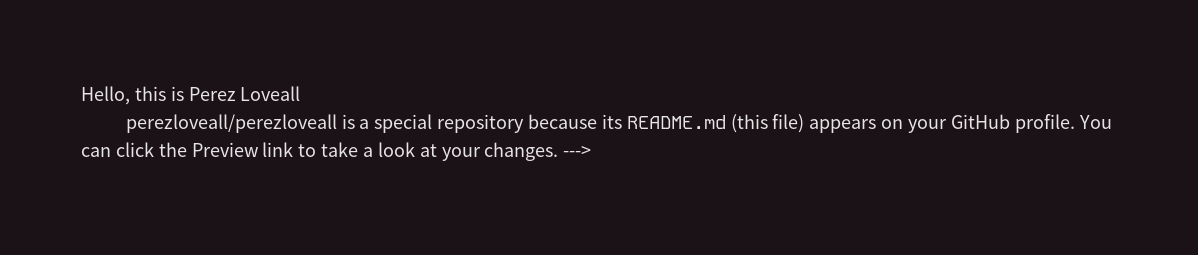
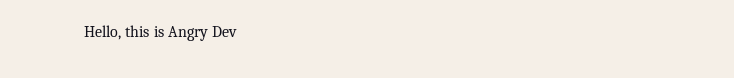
- Hello, this is Perez Loveall
- perezloveall/perezloveall is a special repository because its README.md (this file) appears on your GitHub profile. You can click the Preview link to take a look at your changes. --->
+ Hello, this is Angry Dev

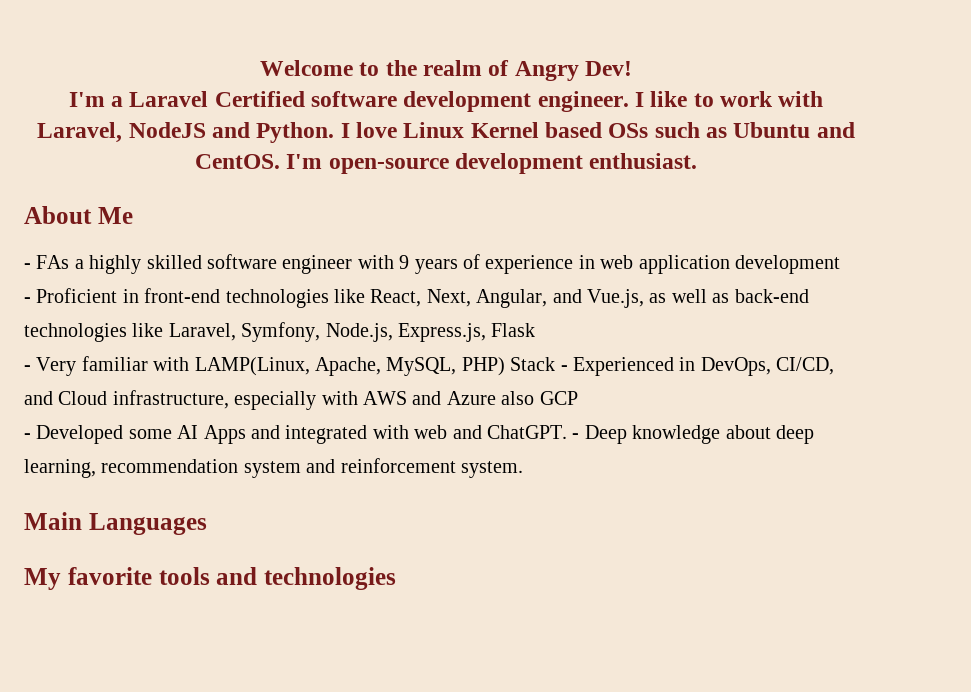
- Hello, this is Angry Dev
+ Welcome to the realm of Angry Dev!
+ I'm a Laravel Certified software development engineer. I like to work with Laravel, NodeJS and Python. I love Linux Kernel based OSs such as Ubuntu and CentOS. I'm open-source development enthusiast.
+ About Me
+ - FAs a highly skilled software engineer with 9 years of experience in web application development
+ - Proficient in front-end technologies like React, Next, Angular, and Vue.js, as well as back-end technologies like Laravel, Symfony, Node.js, Express.js, Flask
+ - Very familiar with LAMP(Linux, Apache, MySQL, PHP) Stack - Experienced in DevOps, CI/CD, and Cloud infrastructure, especially with AWS and Azure also GCP
+ - Developed some AI Apps and integrated with web and ChatGPT. - Deep knowledge about deep learning, recommendation system and reinforcement system.
+ Main Languages
+ My favorite tools and technologies

